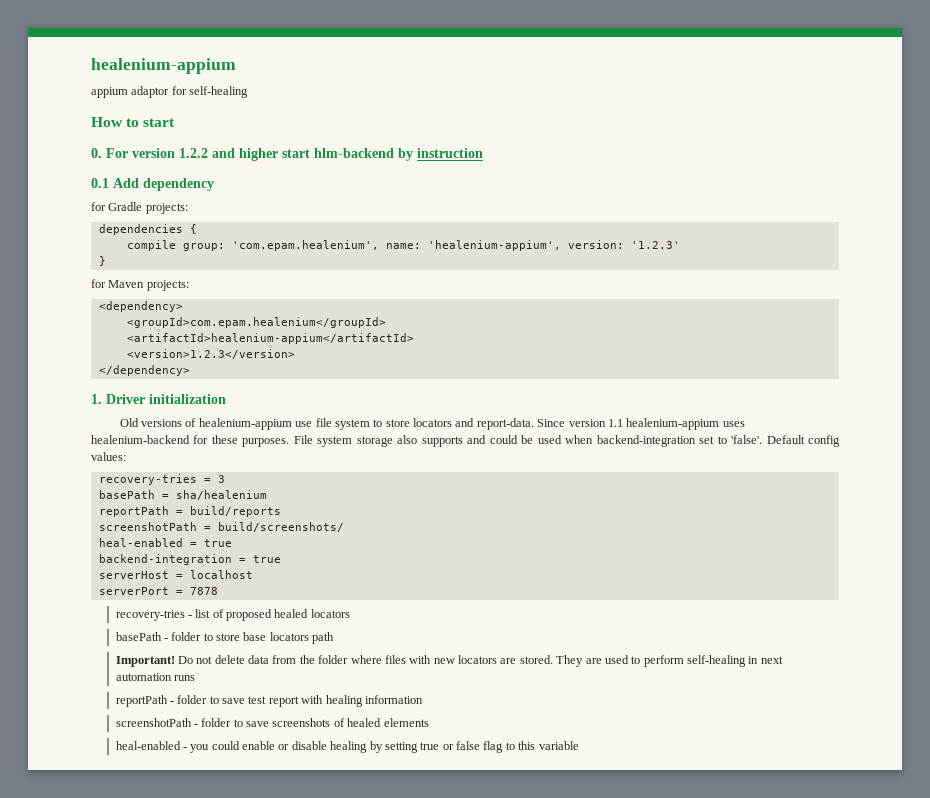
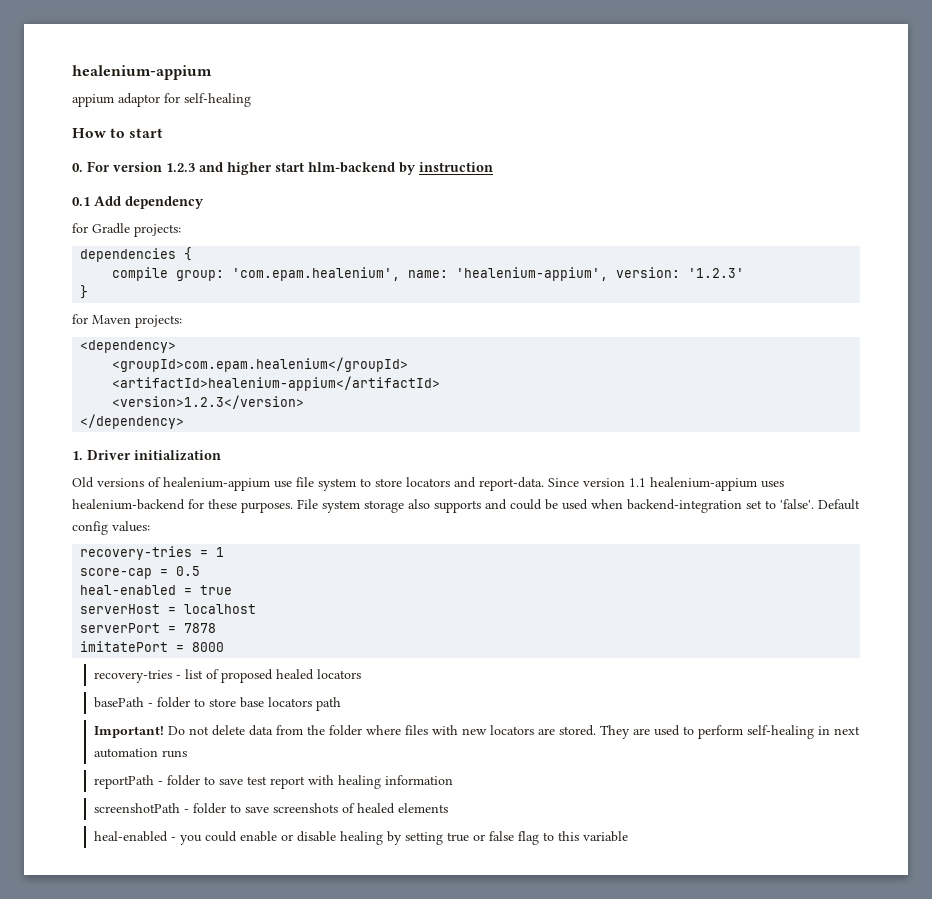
- 0. For version 1.2.2 and higher start hlm-backend by instruction
+ 0. For version 1.2.3 and higher start hlm-backend by instruction
- recovery-tries = 3
- basePath = sha/healenium
- reportPath = build/reports
- screenshotPath = build/screenshots/
+ recovery-tries = 1
+ score-cap = 0.5
- backend-integration = true
+ imitatePort = 8000

